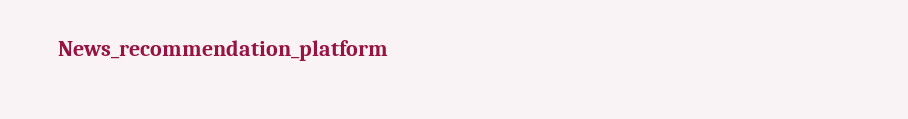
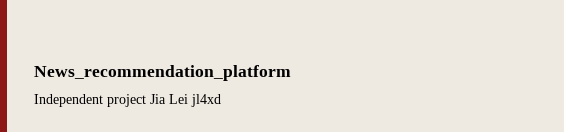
+ Independent project Jia Lei jl4xd

